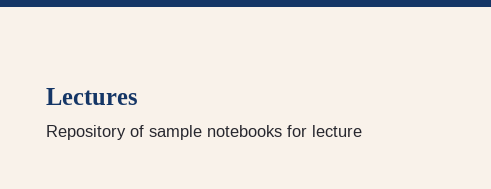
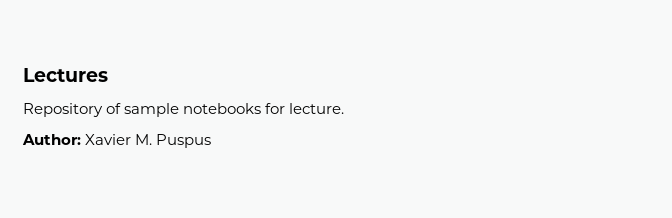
- Repository of sample notebooks for lecture
+ Repository of sample notebooks for lecture.
+ Author: Xavier M. Puspus

